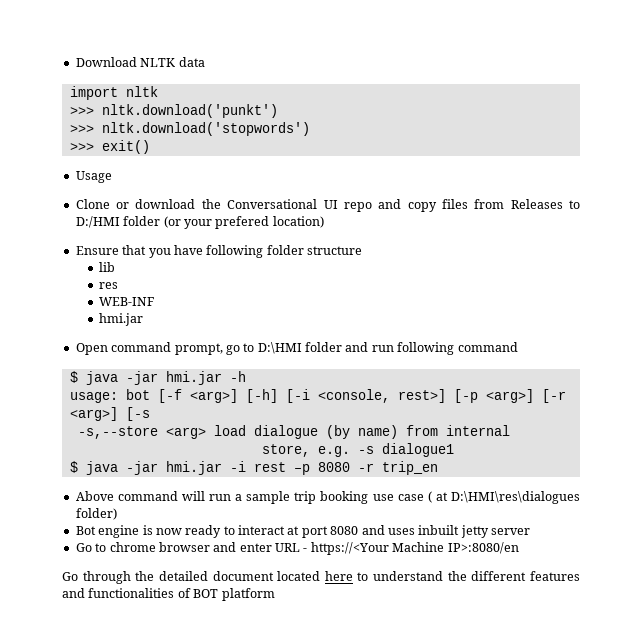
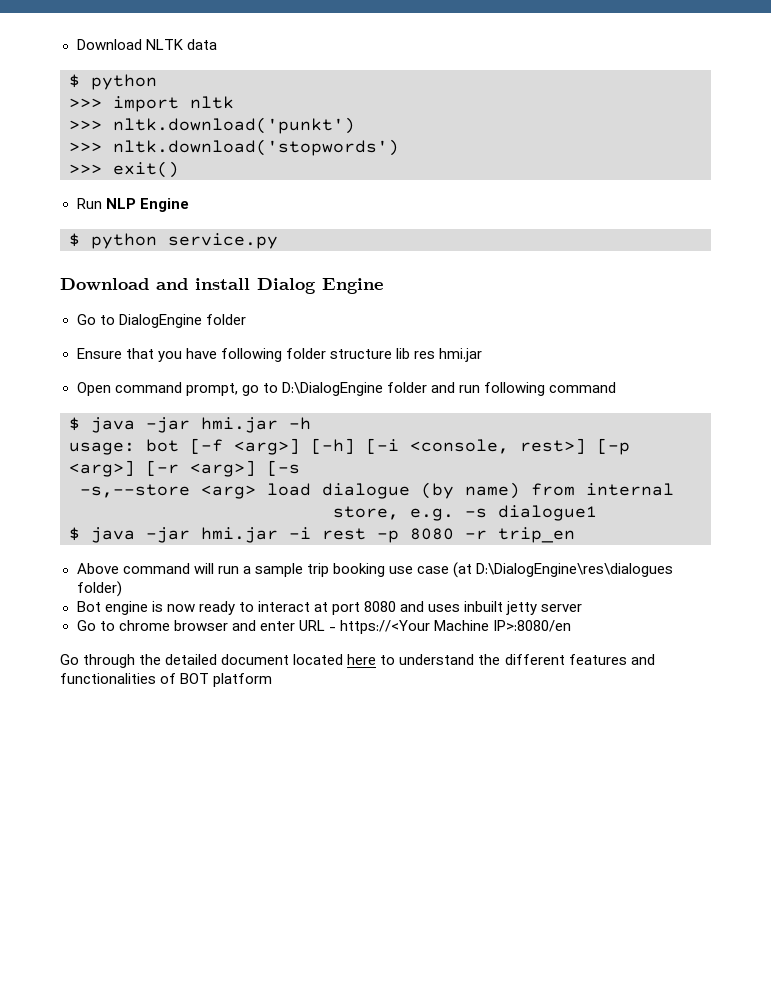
  Download NLTK data
- import nltk
+ $ python
+ >>> import nltk
- Usage
- Clone or download the Conversational UI repo and copy files from Releases to D:/HMI folder (or your prefered location)
+ Run NLP Engine
+ $ python service.py
+ Download and install Dialog Engine
+ Go to DialogEngine folder
- Ensure that you have following folder structure
- lib
- res
- WEB-INF
- hmi.jar
+ Ensure that you have following folder structure lib res hmi.jar
- Open command prompt, go to D:\HMI folder and run following command
+ Open command prompt, go to D:\DialogEngine folder and run following command
- Above command will run a sample trip booking use case ( at D:\HMI\res\dialogues folder)
+ Above command will run a sample trip booking use case (at D:\DialogEngine\res\dialogues folder)

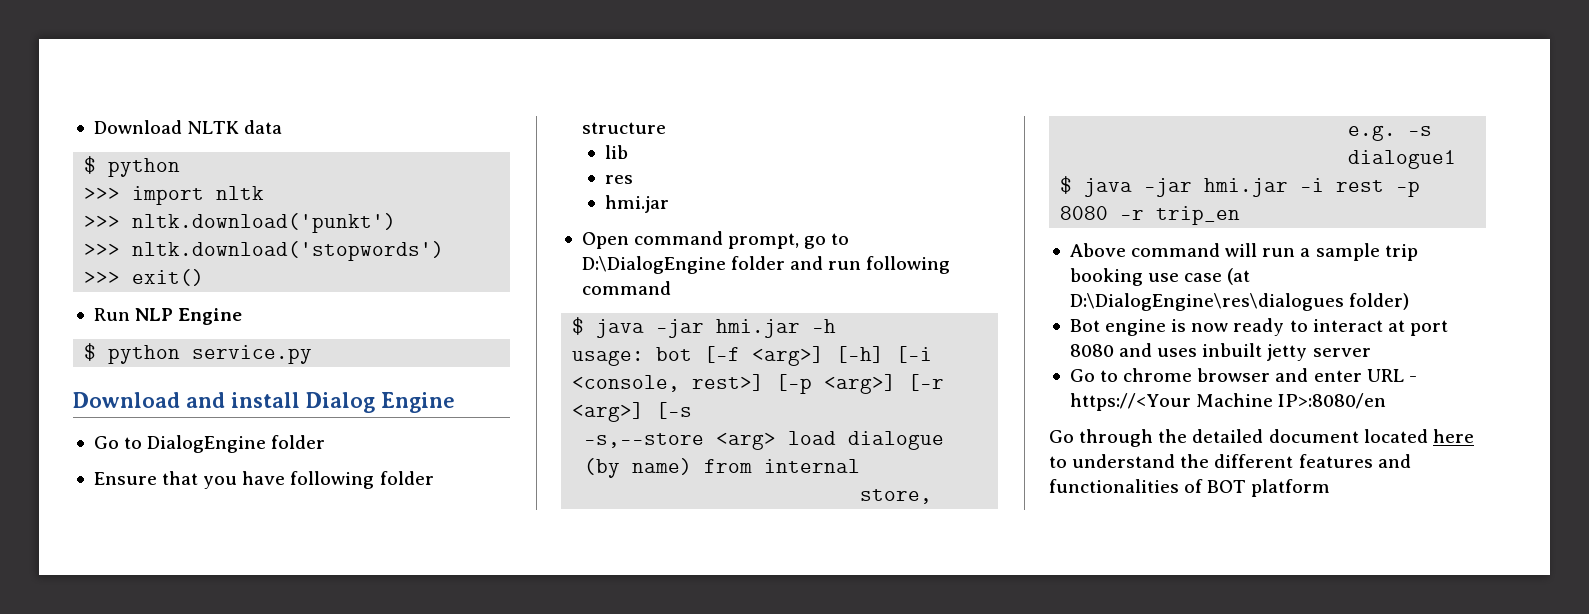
- Ensure that you have following folder structure lib res hmi.jar
+ Ensure that you have following folder structure
+ lib
+ res
+ hmi.jar

